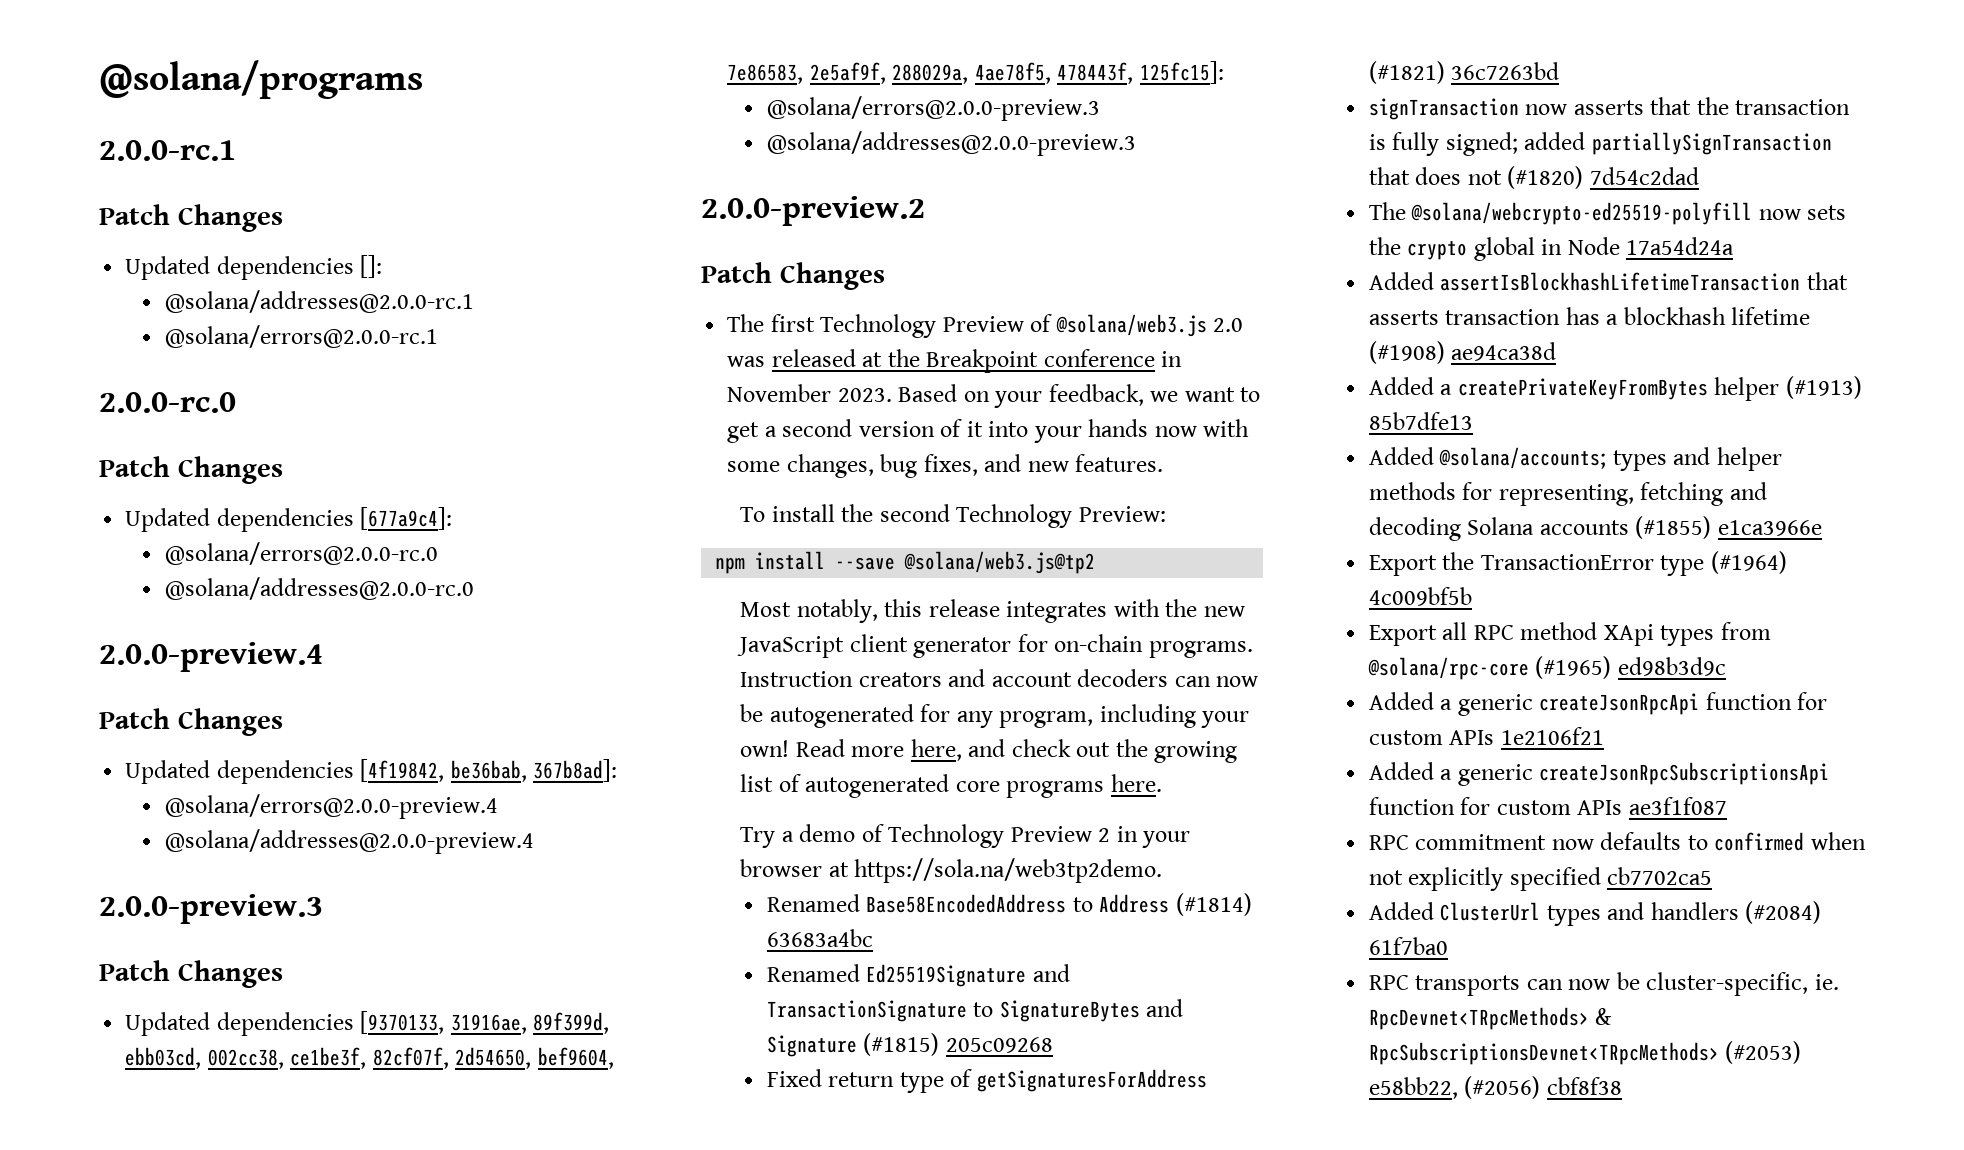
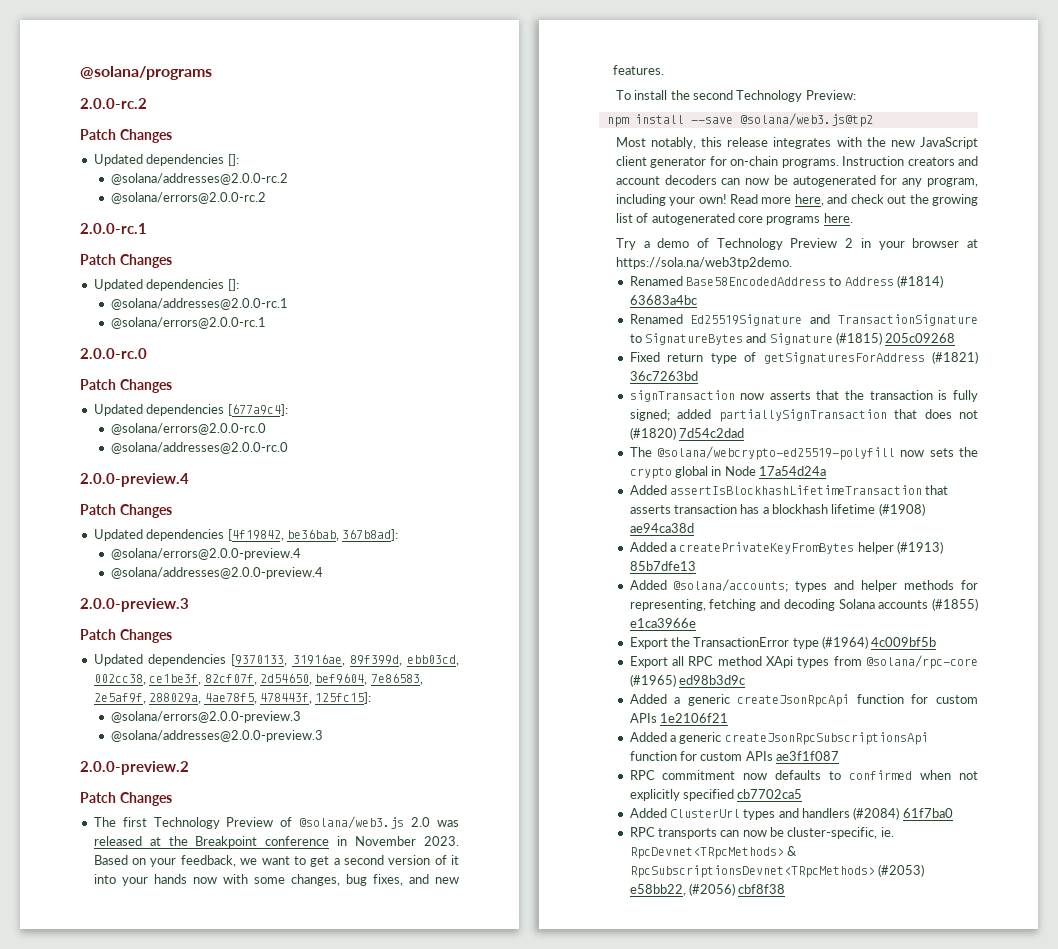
+ 2.0.0-rc.2
+ Patch Changes
+ Updated dependencies []:
+ @solana/addresses@2.0.0-rc.2
+ @solana/errors@2.0.0-rc.2

